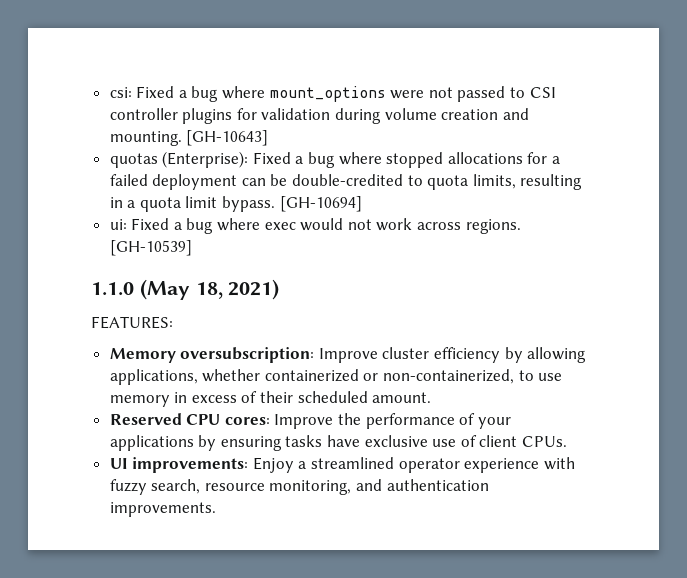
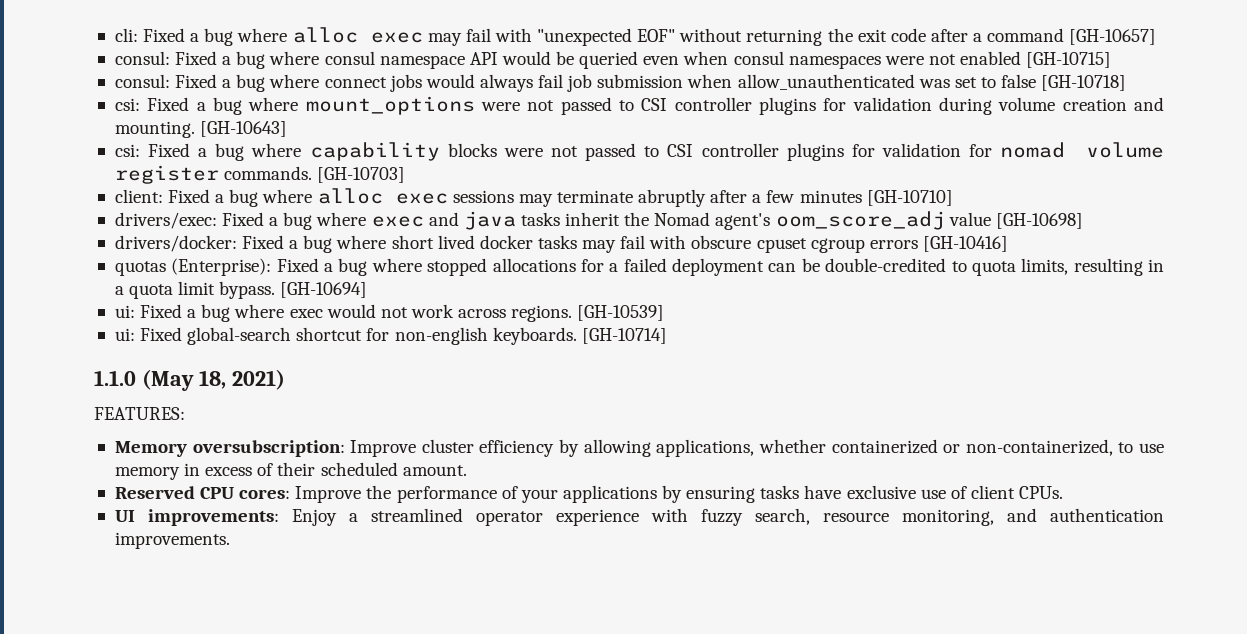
+ cli: Fixed a bug where alloc exec may fail with "unexpected EOF" without returning the exit code after a command [GH-10657]
+ consul: Fixed a bug where consul namespace API would be queried even when consul namespaces were not enabled [GH-10715]
+ consul: Fixed a bug where connect jobs would always fail job submission when allow_unauthenticated was set to false [GH-10718]
+ csi: Fixed a bug where capability blocks were not passed to CSI controller plugins for validation for nomad volume register commands. [GH-10703]
+ client: Fixed a bug where alloc exec sessions may terminate abruptly after a few minutes [GH-10710]
+ drivers/exec: Fixed a bug where exec and java tasks inherit the Nomad agent's oom_score_adj value [GH-10698]
+ drivers/docker: Fixed a bug where short lived docker tasks may fail with obscure cpuset cgroup errors [GH-10416]
+ ui: Fixed global-search shortcut for non-english keyboards. [GH-10714]

